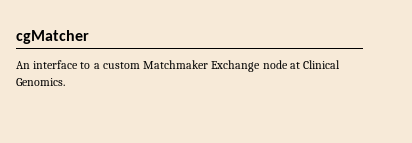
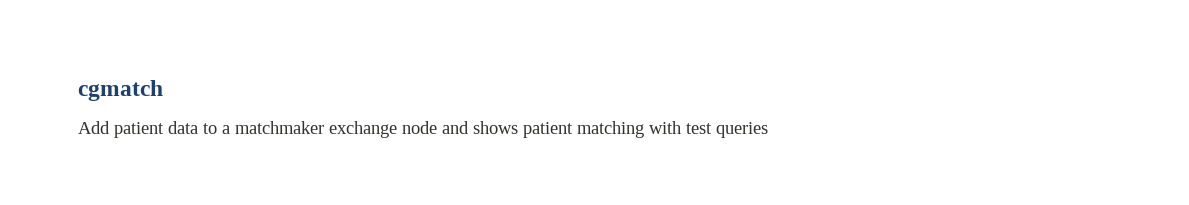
- cgMatcher
- An interface to a custom Matchmaker Exchange node at Clinical Genomics.
+ cgmatch
+ Add patient data to a matchmaker exchange node and shows patient matching with test queries

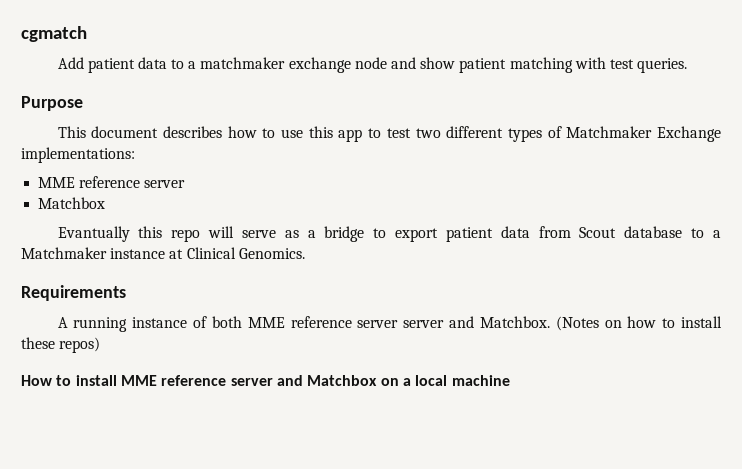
- Add patient data to a matchmaker exchange node and shows patient matching with test queries
+ Add patient data to a matchmaker exchange node and show patient matching with test queries.
+ Purpose
+ This document describes how to use this app to test two different types of Matchmaker Exchange implementations:
+ MME reference server
+ Matchbox
+ Evantually this repo will serve as a bridge to export patient data from Scout database to a Matchmaker instance at Clinical Genomics.
+ Requirements
+ A running instance of both MME reference server server and Matchbox. (Notes on how to install these repos)
+ How to install MME reference server and Matchbox on a local machine

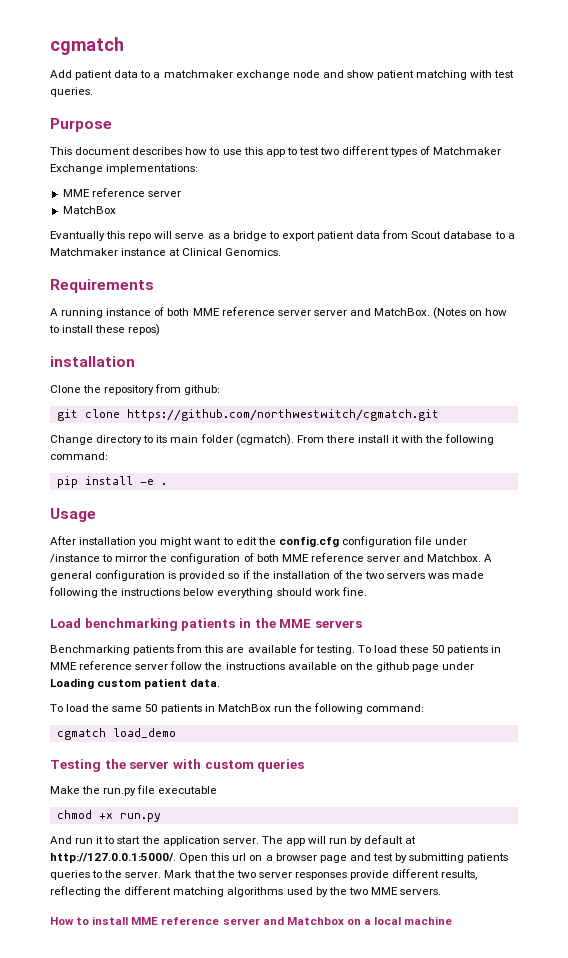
  This document describes how to use this app to test two different types of Matchmaker Exchange implementations:
  MME reference server
- Matchbox
+ MatchBox
- A running instance of both MME reference server server and Matchbox.
+ A running instance of both MME reference server server and MatchBox.
  (Notes on how to install these repos)
+ installation
+ Clone the repository from github:
+ git clone https://github.com/northwestwitch/cgmatch.git
+ Change directory to its main folder (cgmatch). From there install it with the following command:
+ pip install -e .
+ Usage
+ After installation you might want to edit the config.cfg configuration file under /instance to mirror the configuration of both MME reference server and Matchbox. A general configuration is provided so if the installation of the two servers was made following the instructions below everything should work fine.
+ Load benchmarking patients in the MME servers
+ Benchmarking patients from this are available for testing. To load these 50 patients in MME reference server follow the instructions available on the github page under Loading custom patient data.
+ To load the same 50 patients in MatchBox run the following command:
+ cgmatch load_demo
+ Testing the server with custom queries
+ Make the run.py file executable
+ chmod +x run.py
+ And run it to start the application server. The app will run by default at http://127.0.0.1:5000/. Open this url on a browser page and test by submitting patients queries to the server. Mark that the two server responses provide different results, reflecting the different matching algorithms used by the two MME servers.

